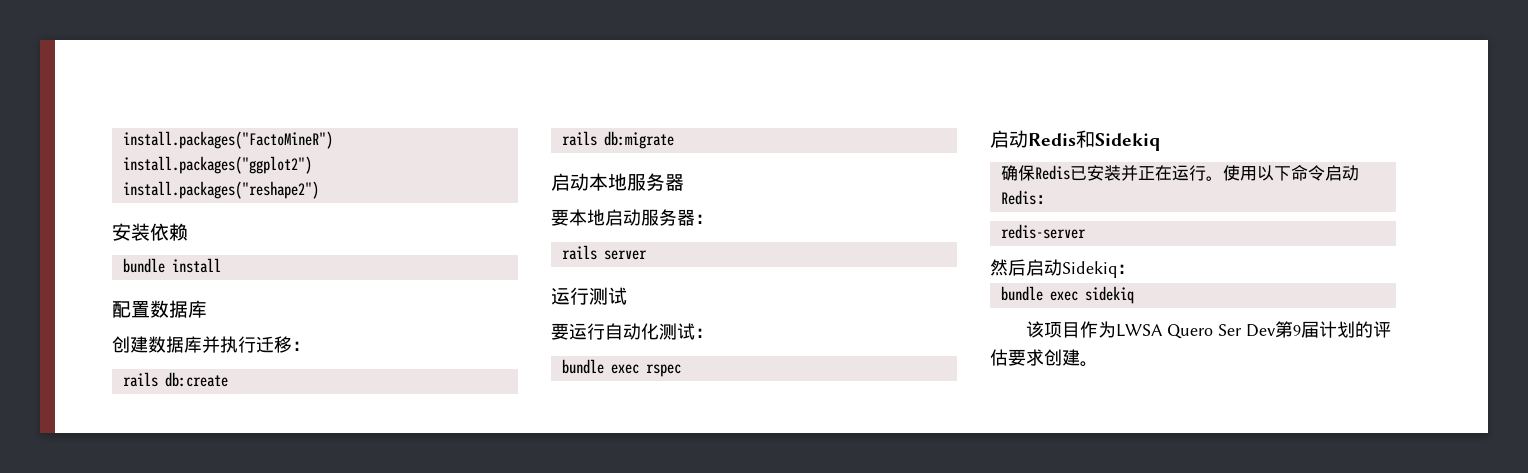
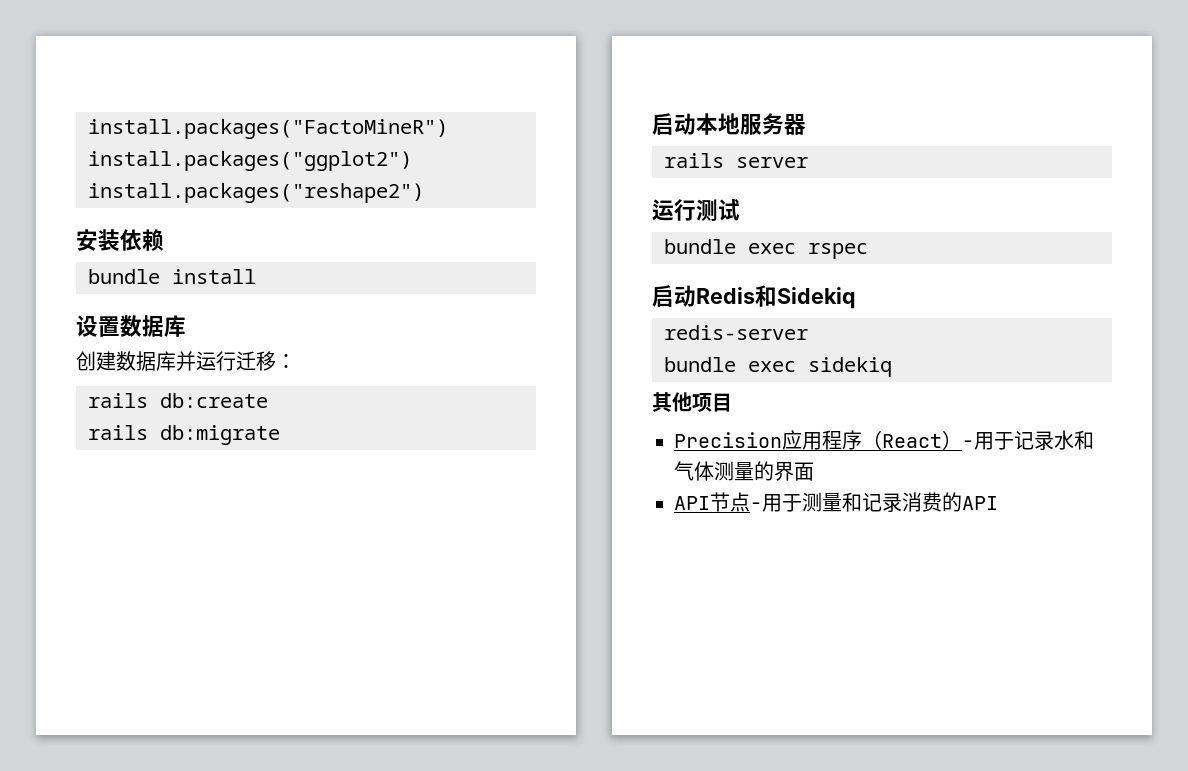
- 配置数据库
+ 设置数据库
- 创建数据库并执行迁移：
+ 创建数据库并运行迁移：
- 要本地启动服务器：
- 要运行自动化测试：
- 确保Redis已安装并正在运行。使用以下命令启动Redis：
  redis-server
- 然后启动Sidekiq：
- 该项目作为LWSA Quero Ser Dev第9届计划的评估要求创建。
+ 其他项目
+ Precision应用程序（React）-用于记录水和气体测量的界面
+ API节点-用于测量和记录消费的API

